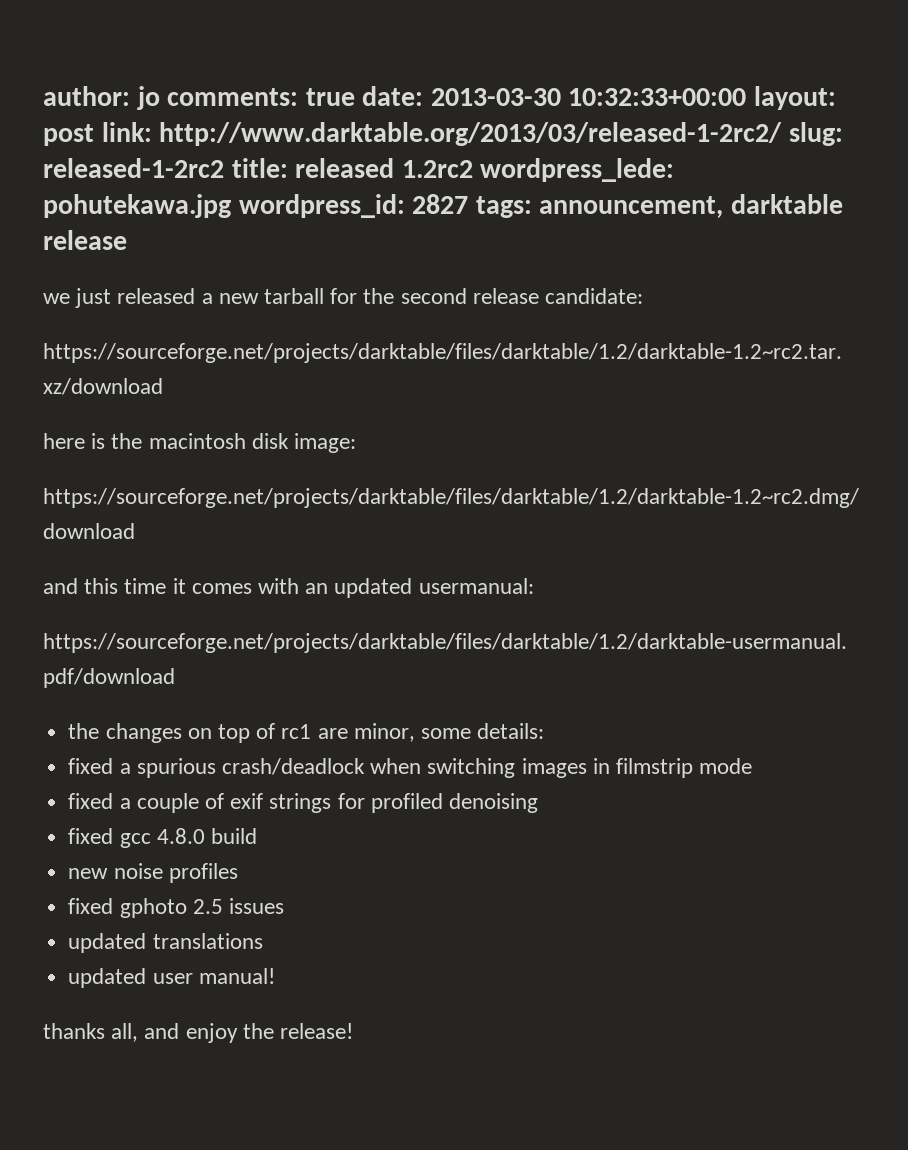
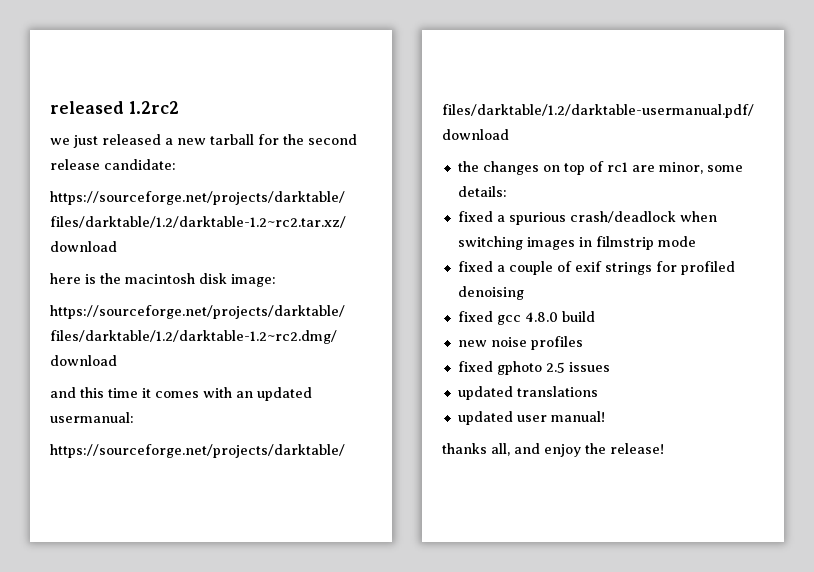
- author: jo comments: true date: 2013-03-30 10:32:33+00:00 layout: post link: http://www.darktable.org/2013/03/released-1-2rc2/ slug: released-1-2rc2 title: released 1.2rc2 wordpress_lede: pohutekawa.jpg wordpress_id: 2827 tags: announcement, darktable release
+ released 1.2rc2

